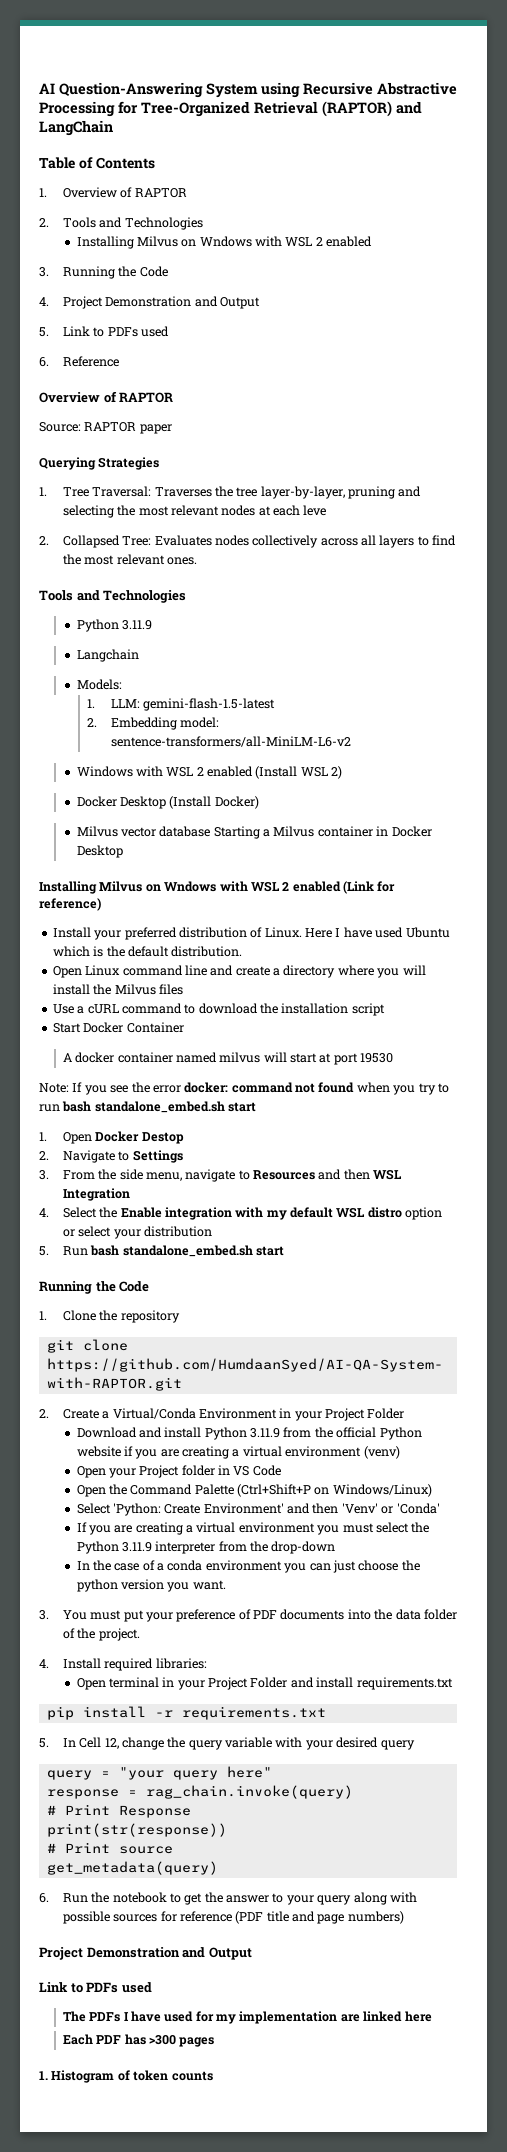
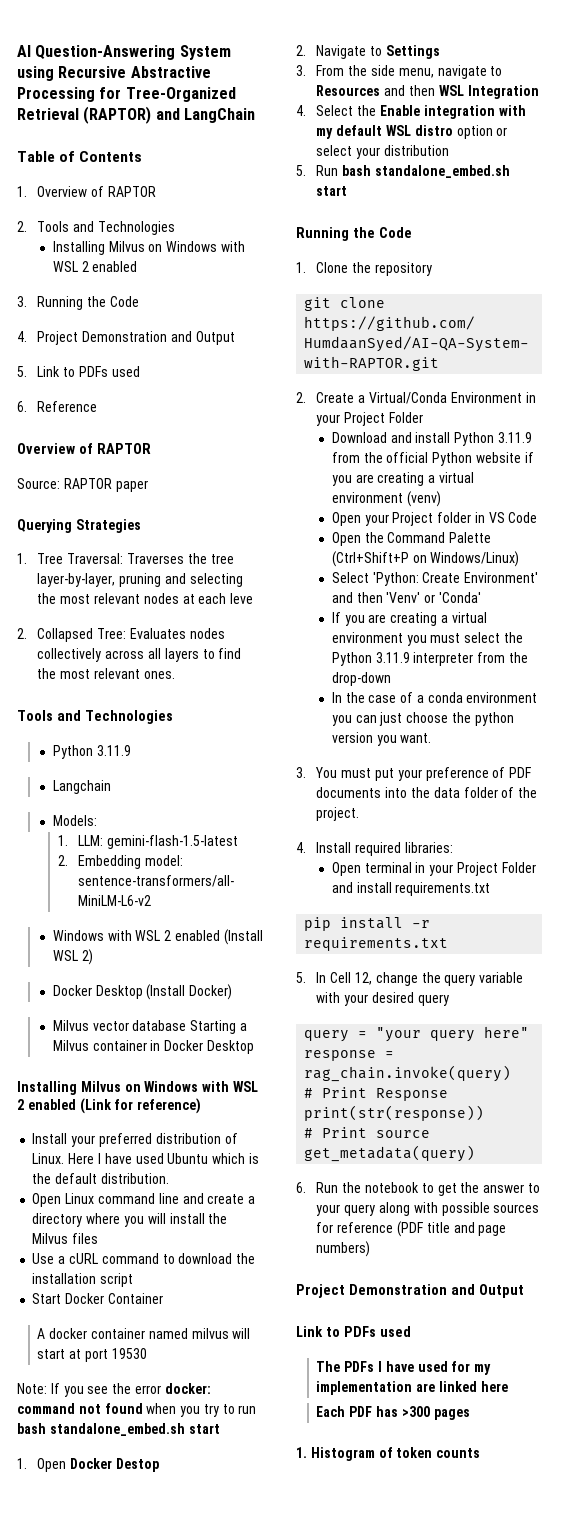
  2. Tools and Technologies
- Installing Milvus on Wndows with WSL 2 enabled
+ Installing Milvus on Windows with WSL 2 enabled
- Installing Milvus on Wndows with WSL 2 enabled (Link for reference)
+ Installing Milvus on Windows with WSL 2 enabled (Link for reference)

